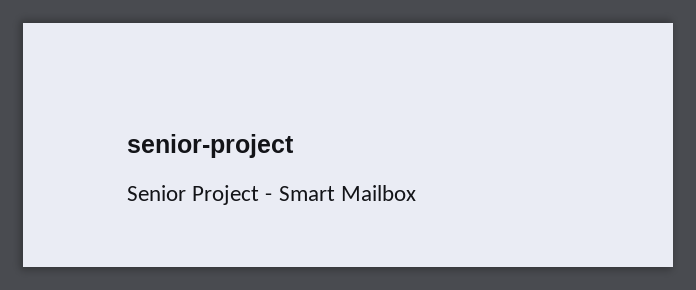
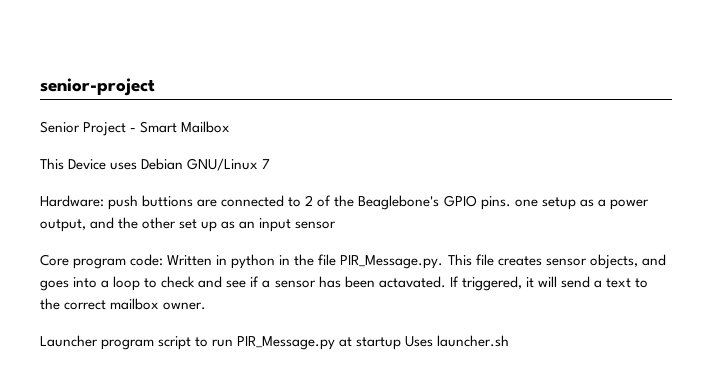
+ This Device uses Debian GNU/Linux 7
+ Hardware: push buttions are connected to 2 of the Beaglebone's GPIO pins. one setup as a power output, and the other set up as an input sensor
+ Core program code: Written in python in the file PIR_Message.py. This file creates sensor objects, and goes into a loop to check and see if a sensor has been actavated. If triggered, it will send a text to the correct mailbox owner.
+ Launcher program script to run PIR_Message.py at startup Uses launcher.sh

